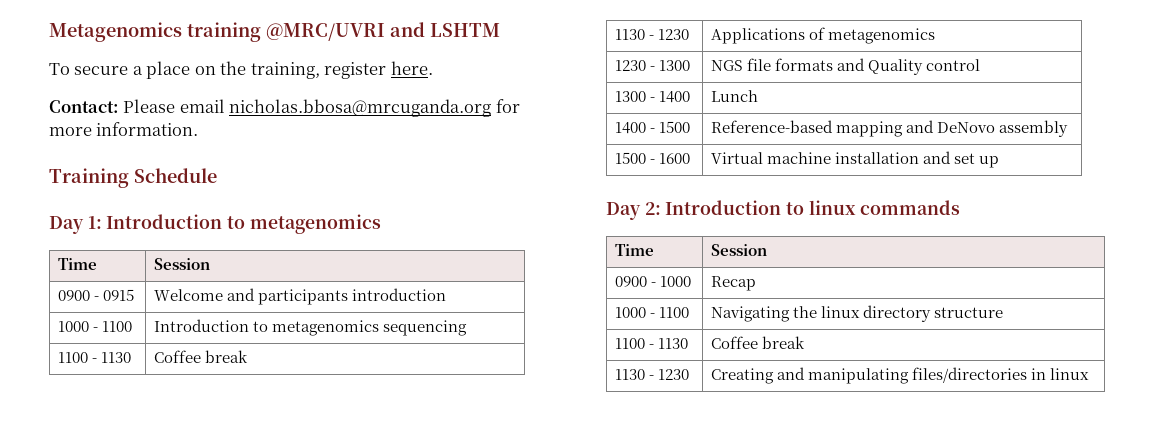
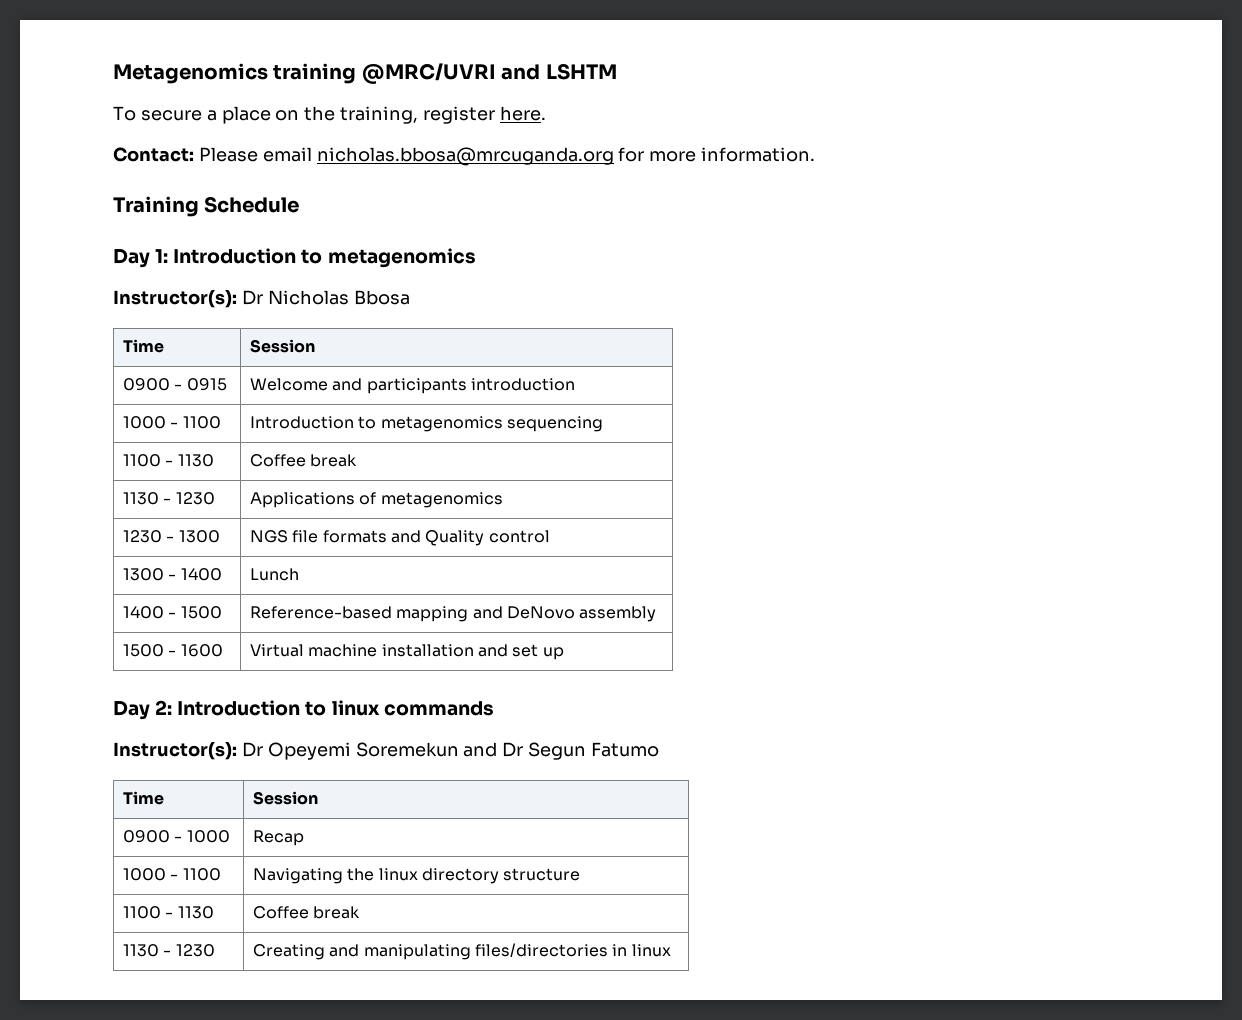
+ Instructor(s): Dr Nicholas Bbosa
+ Instructor(s): Dr Opeyemi Soremekun and Dr Segun Fatumo

